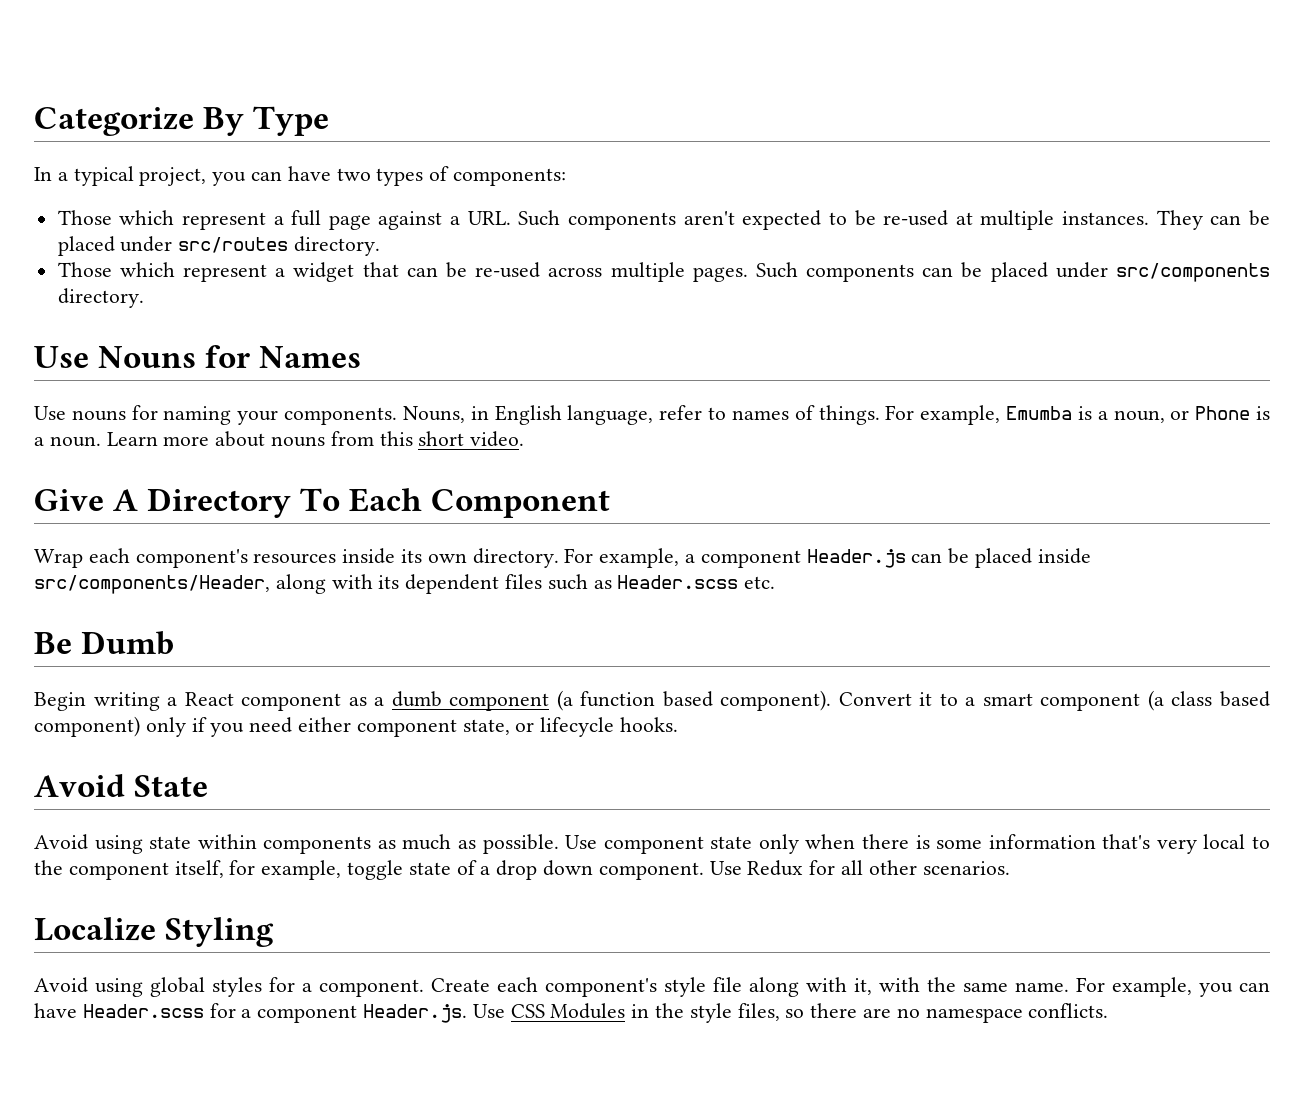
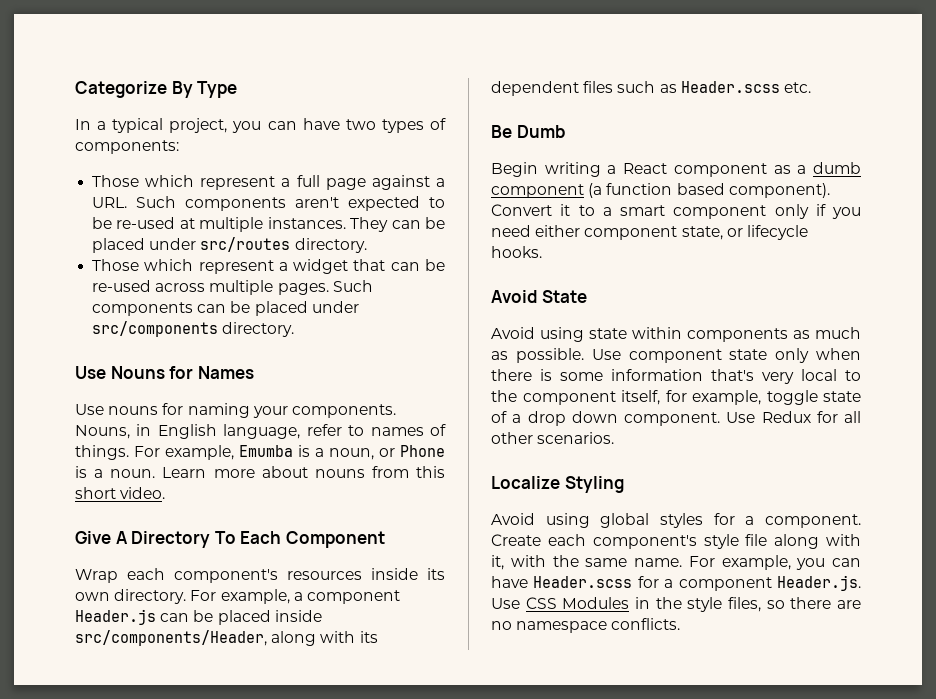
- Convert it to a smart component (a class based component) only if you need either component state, or lifecycle hooks.
+ Convert it to a smart component only if you need either component state, or lifecycle hooks.

